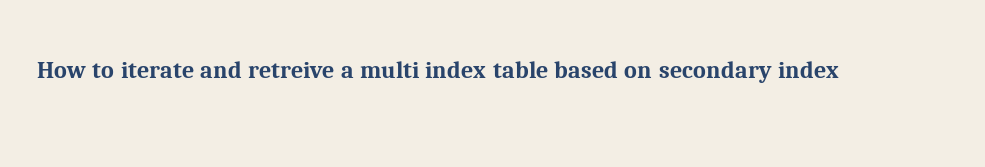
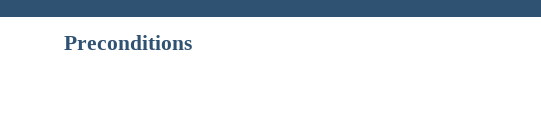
- How to iterate and retreive a multi index table based on secondary index
+ Preconditions

